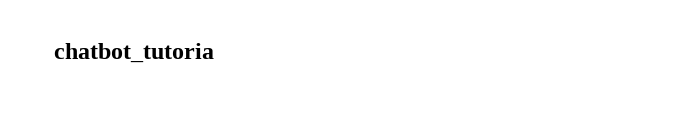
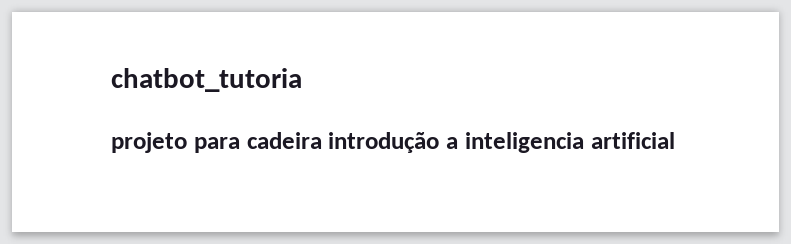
+ projeto para cadeira introdução a inteligencia artificial

